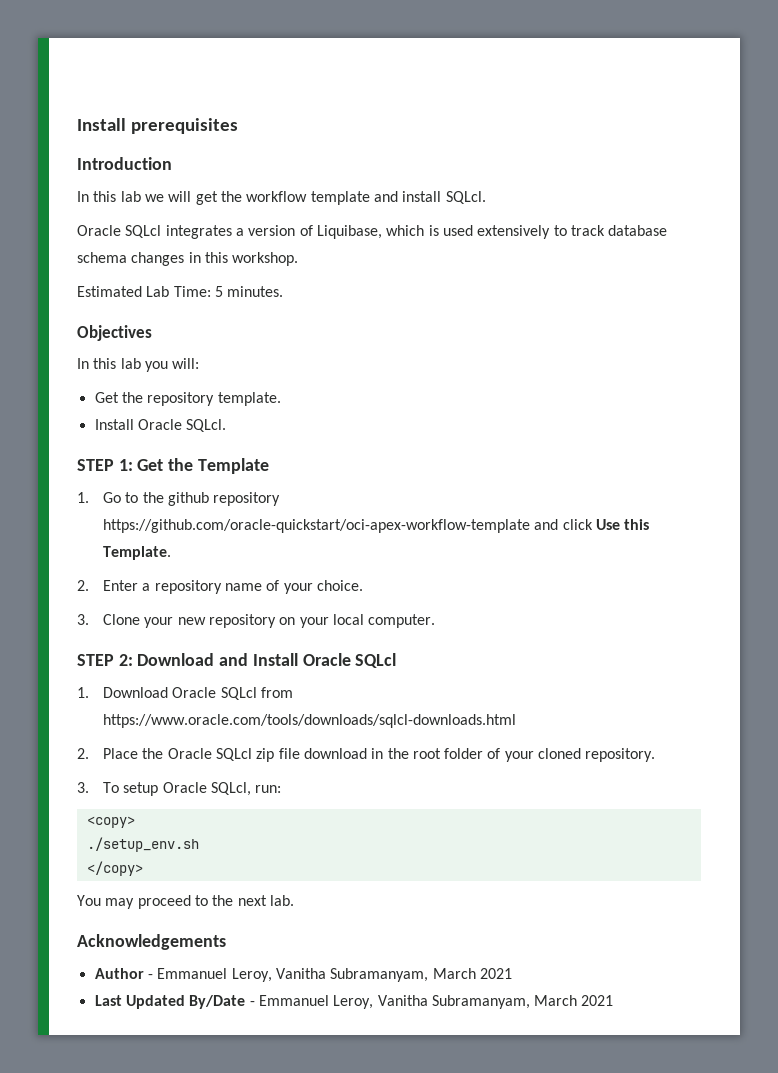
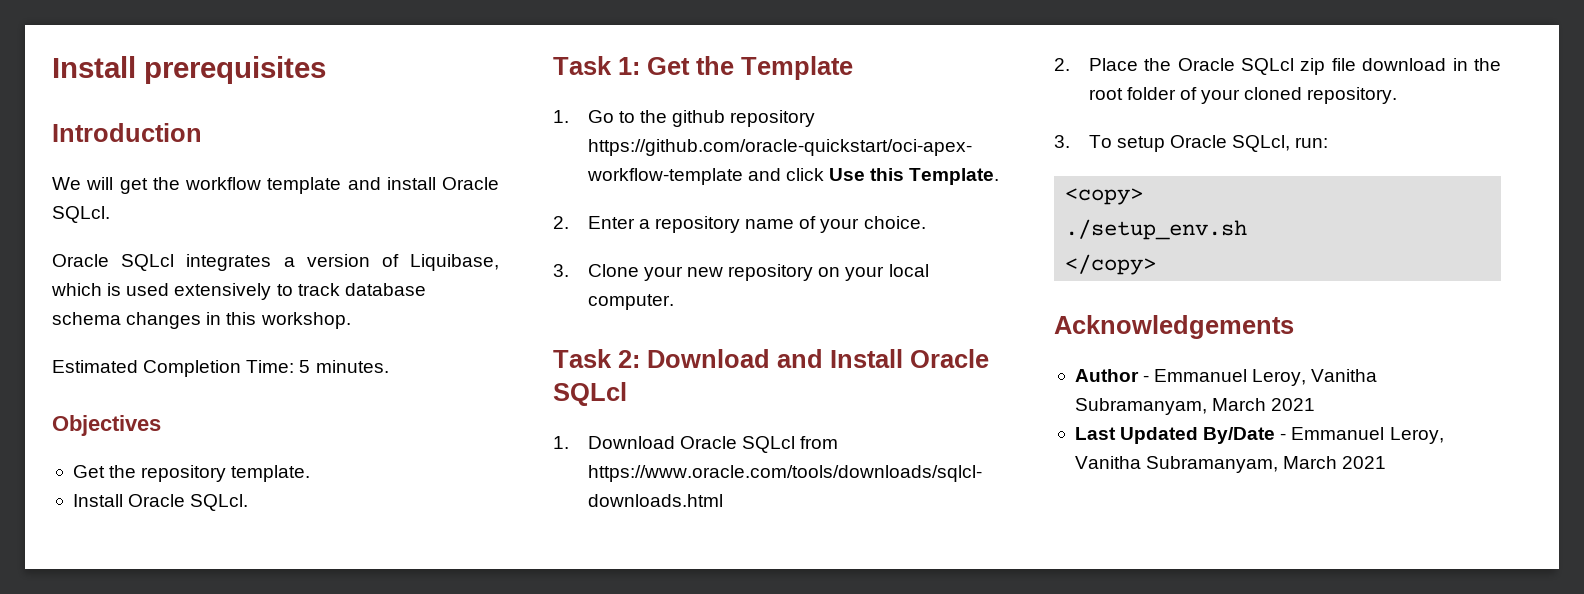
- In this lab we will get the workflow template and install SQLcl.
+ We will get the workflow template and install Oracle SQLcl.
- Estimated Lab Time: 5 minutes.
+ Estimated Completion Time: 5 minutes.
- In this lab you will:
- STEP 1: Get the Template
+ Task 1: Get the Template
- STEP 2: Download and Install Oracle SQLcl
+ Task 2: Download and Install Oracle SQLcl
- You may proceed to the next lab.

